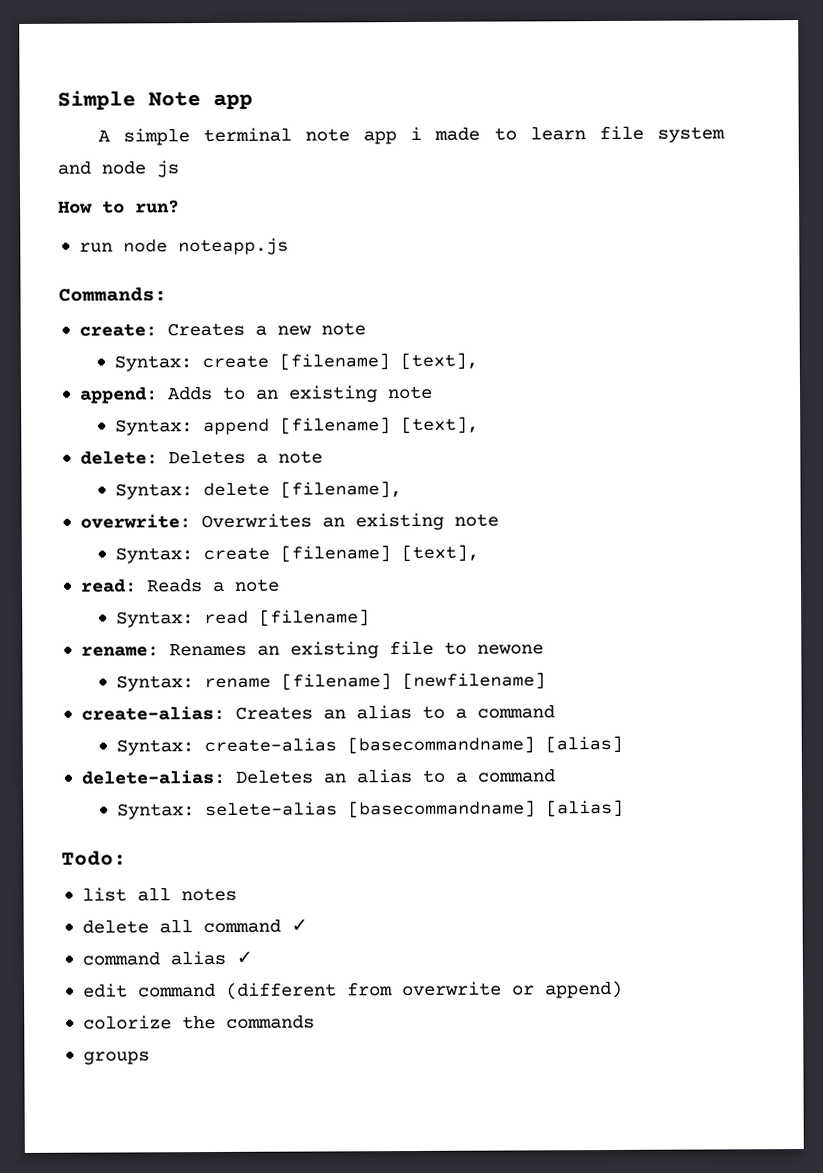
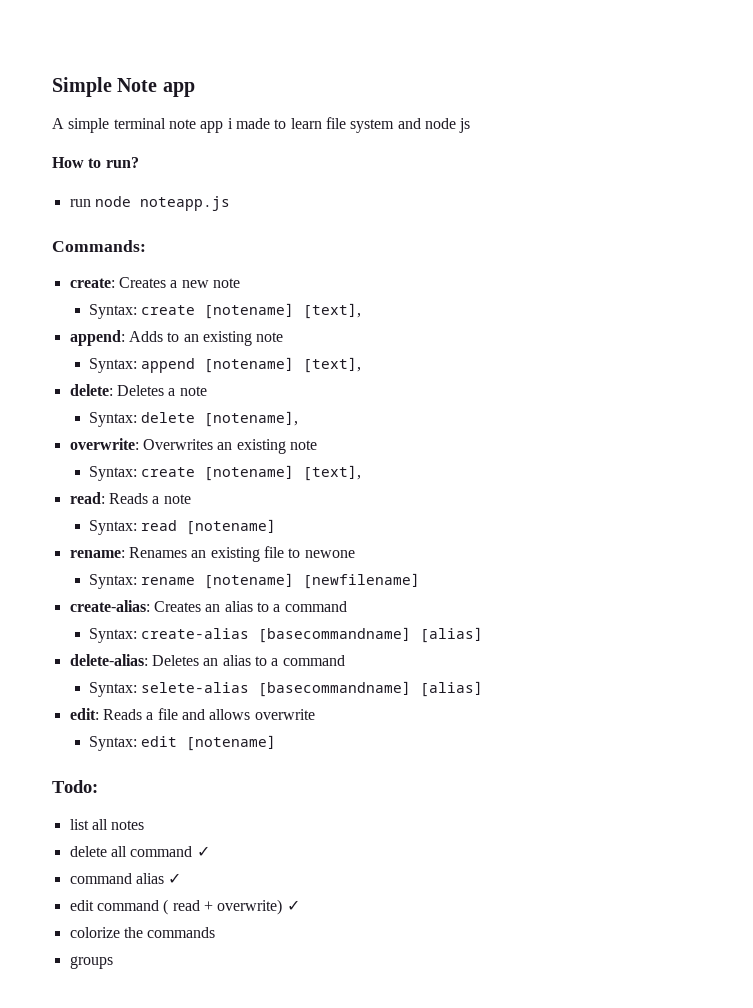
  create: Creates a new note
- Syntax: create [filename] [text],
+ Syntax: create [notename] [text],
- Syntax: append [filename] [text],
+ Syntax: append [notename] [text],
- Syntax: delete [filename],
+ Syntax: delete [notename],
  overwrite: Overwrites an existing note
- Syntax: create [filename] [text],
+ Syntax: create [notename] [text],
- Syntax: read [filename]
+ Syntax: read [notename]
- Syntax: rename [filename] [newfilename]
+ Syntax: rename [notename] [newfilename]
+ edit: Reads a file and allows overwrite
+ Syntax: edit [notename]
- edit command (different from overwrite or append)
+ edit command ( read + overwrite) ✓

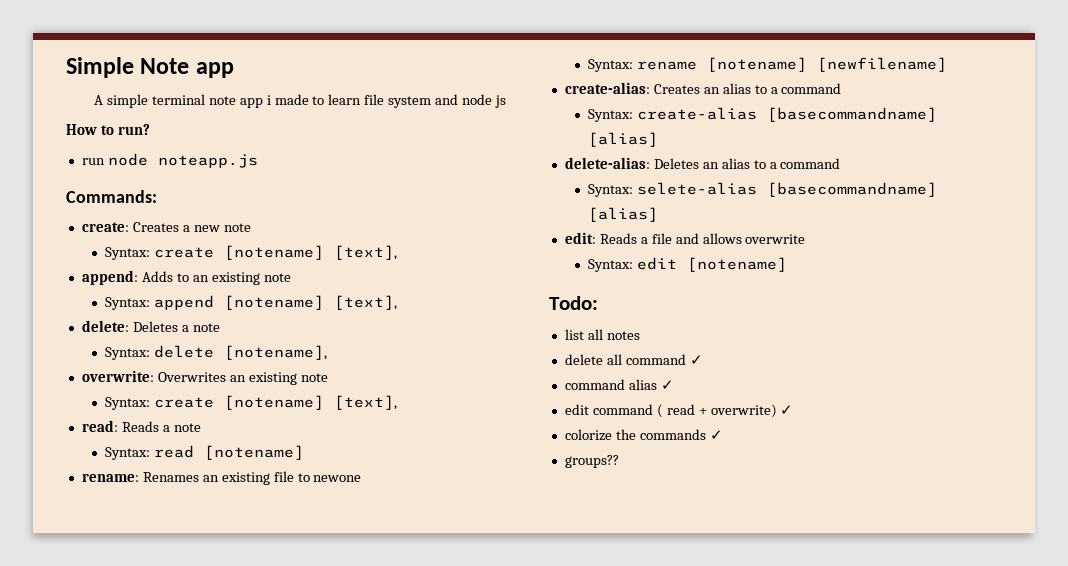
- colorize the commands
- groups
+ colorize the commands ✓
+ groups??

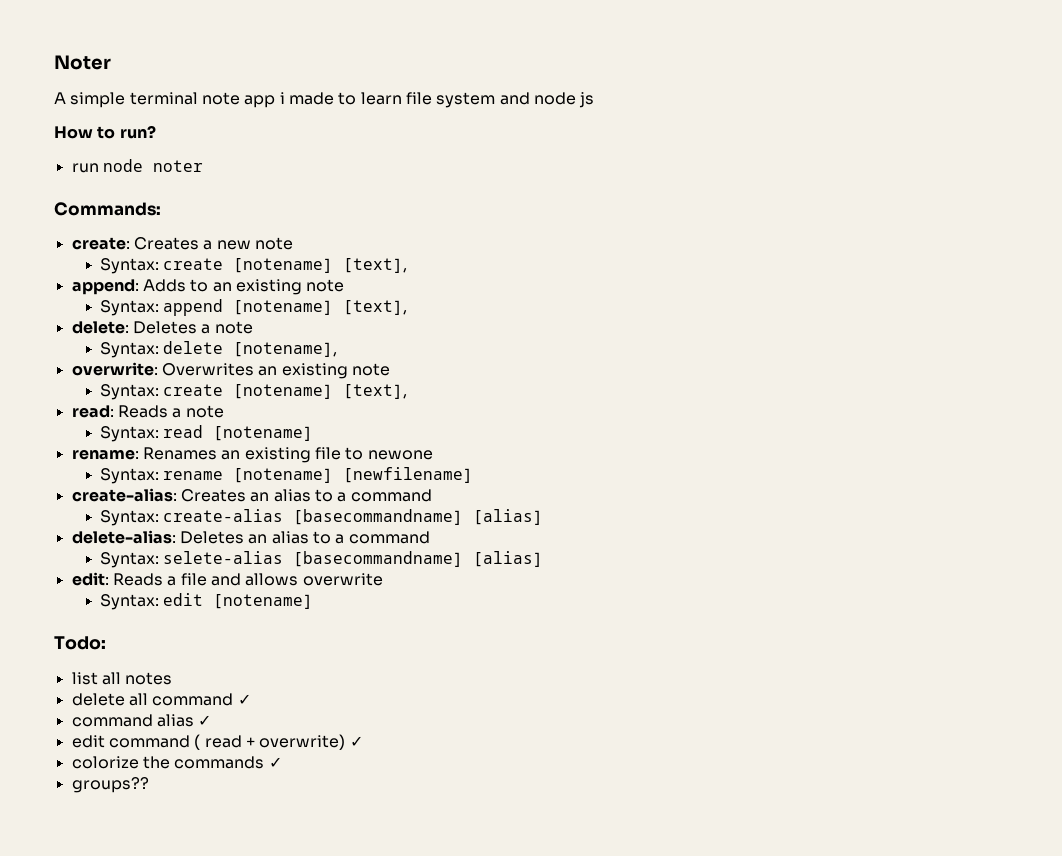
- Simple Note app
+ Noter
- run node noteapp.js
+ run node noter

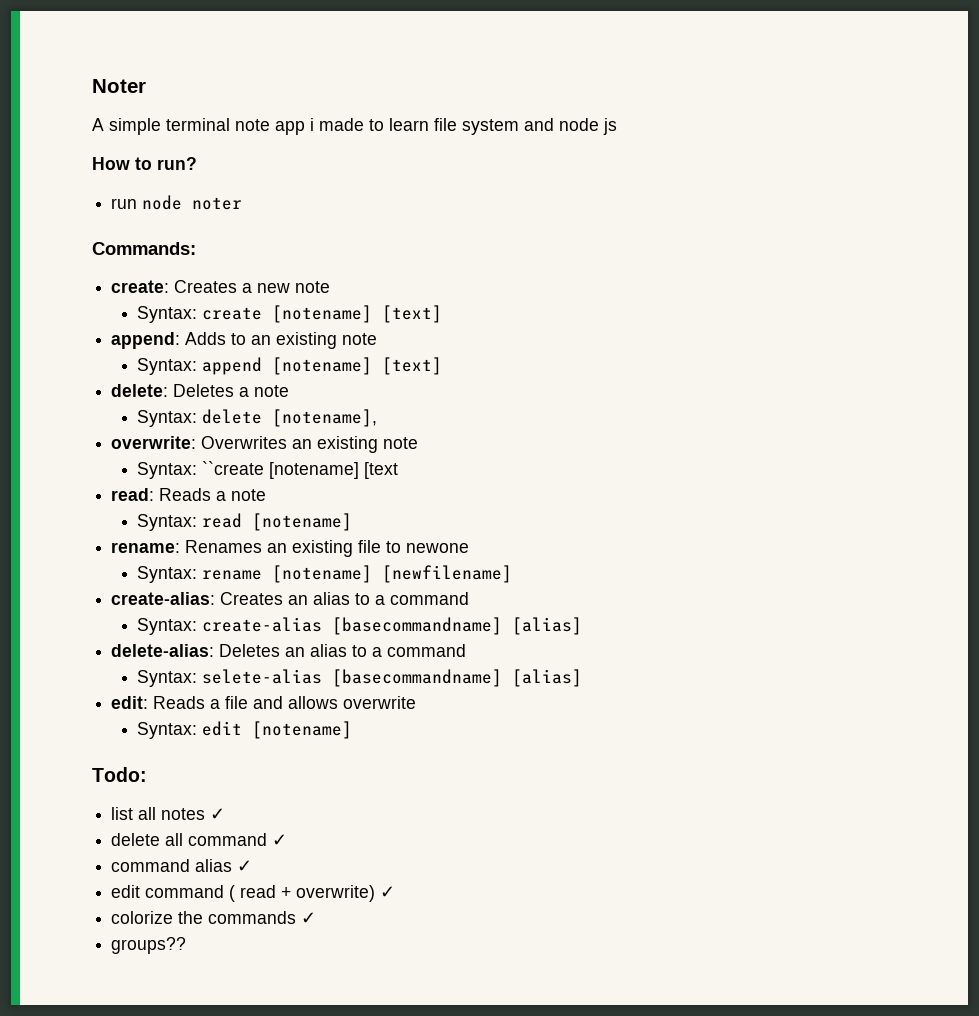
  create: Creates a new note
- Syntax: create [notename] [text],
+ Syntax: create [notename] [text]
- Syntax: append [notename] [text],
+ Syntax: append [notename] [text]
  overwrite: Overwrites an existing note
- Syntax: create [notename] [text],
+ Syntax: ``create [notename] [text
- list all notes
+ list all notes ✓

